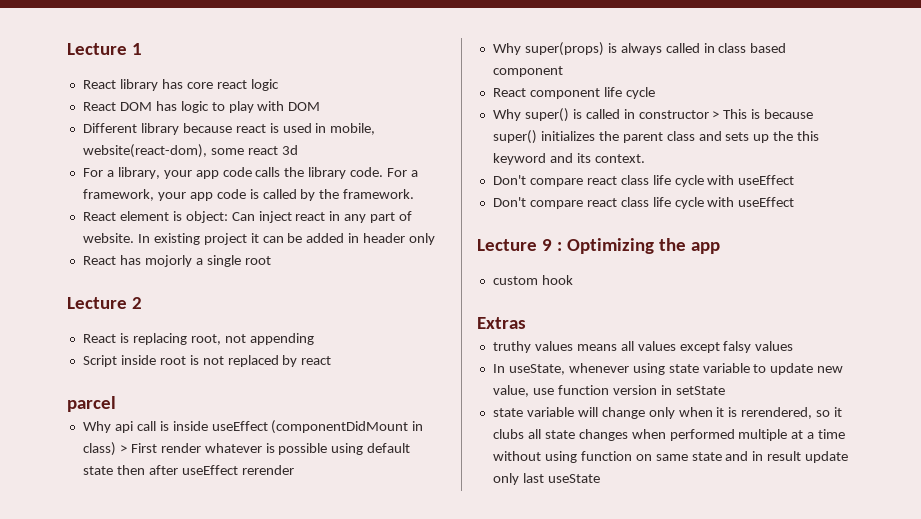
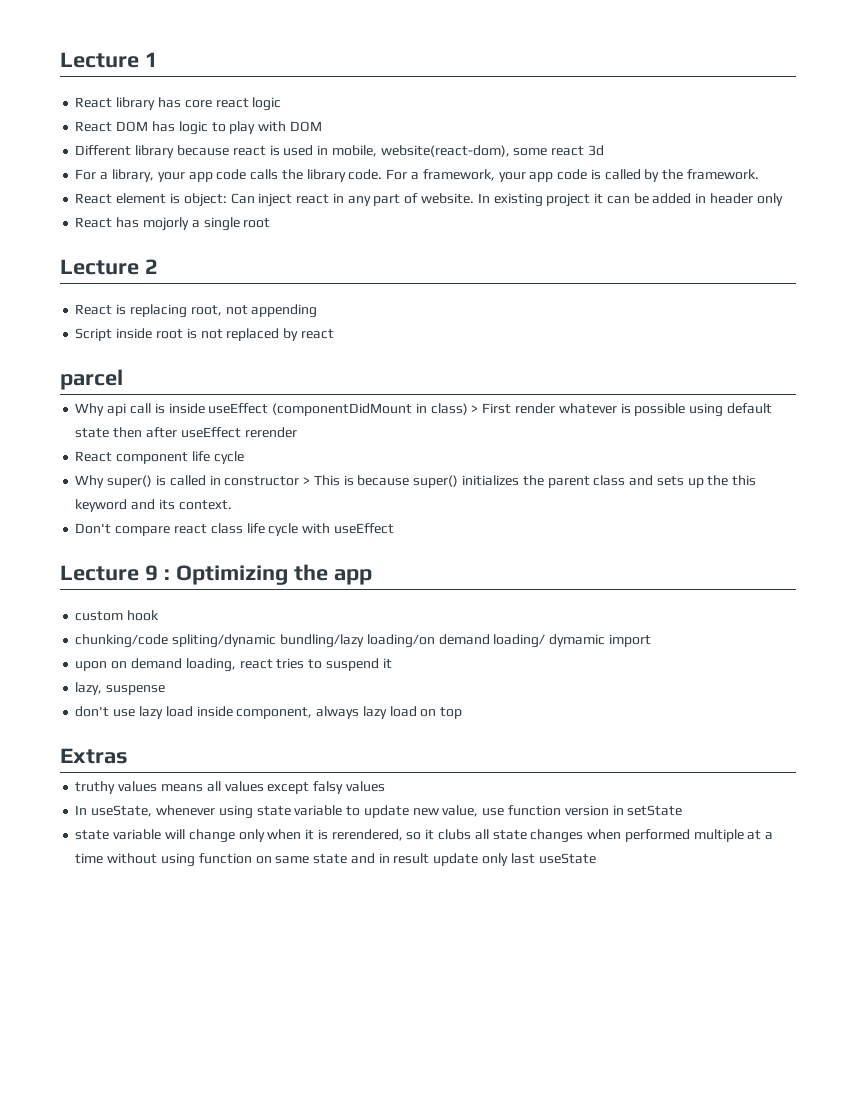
- Why super(props) is always called in class based component
  Why super() is called in constructor > This is because super() initializes the parent class and sets up the this keyword and its context.
- Don't compare react class life cycle with useEffect
+ chunking/code spliting/dynamic bundling/lazy loading/on demand loading/ dymamic import
+ upon on demand loading, react tries to suspend it
+ lazy, suspense
+ don't use lazy load inside component, always lazy load on top

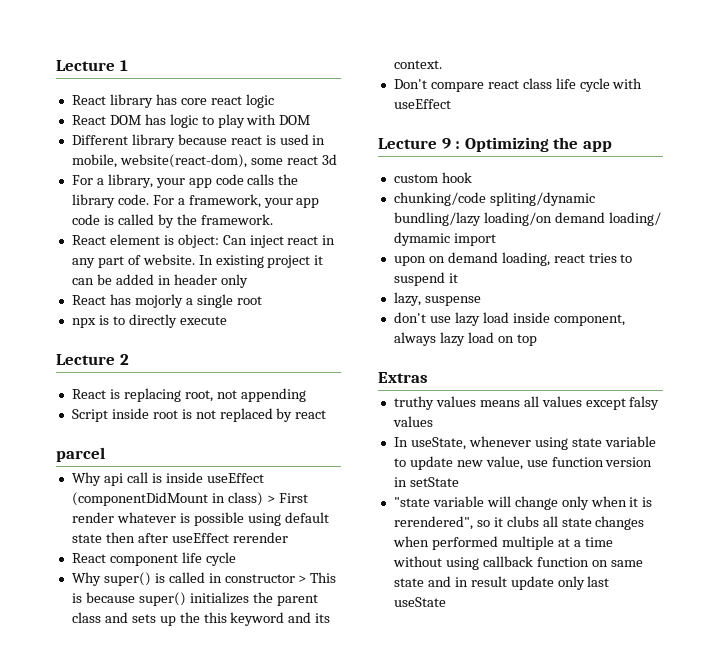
+ npx is to directly execute
- state variable will change only when it is rerendered, so it clubs all state changes when performed multiple at a time without using function on same state and in result update only last useState
+ "state variable will change only when it is rerendered", so it clubs all state changes when performed multiple at a time without using callback function on same state and in result update only last useState

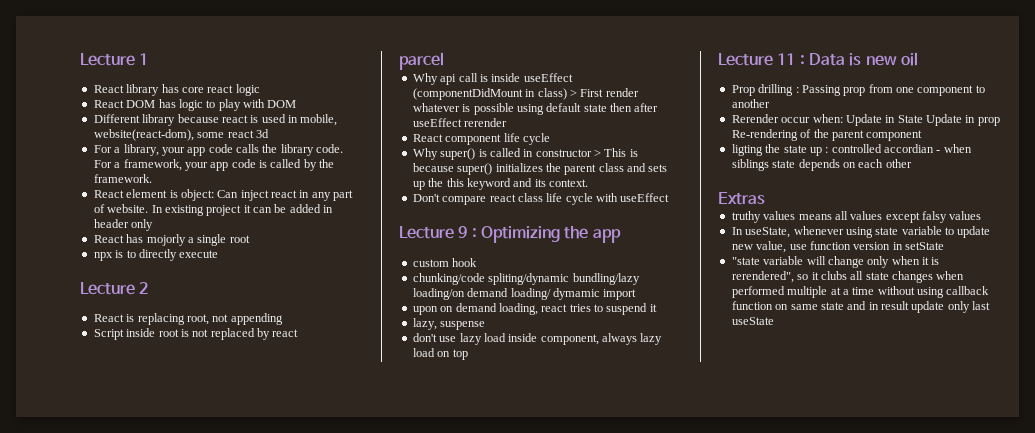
+ Lecture 11 : Data is new oil
+ Prop drilling : Passing prop from one component to another
+ Rerender occur when: Update in State Update in prop Re-rendering of the parent component
+ ligting the state up : controlled accordian - when siblings state depends on each other

